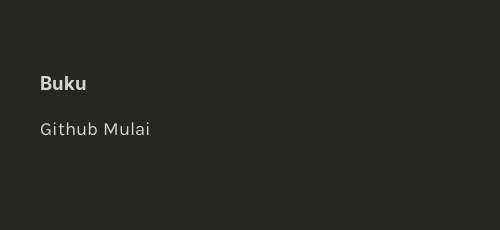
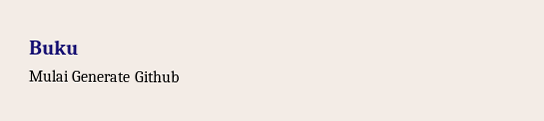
- Github Mulai
+ Mulai Generate Github

